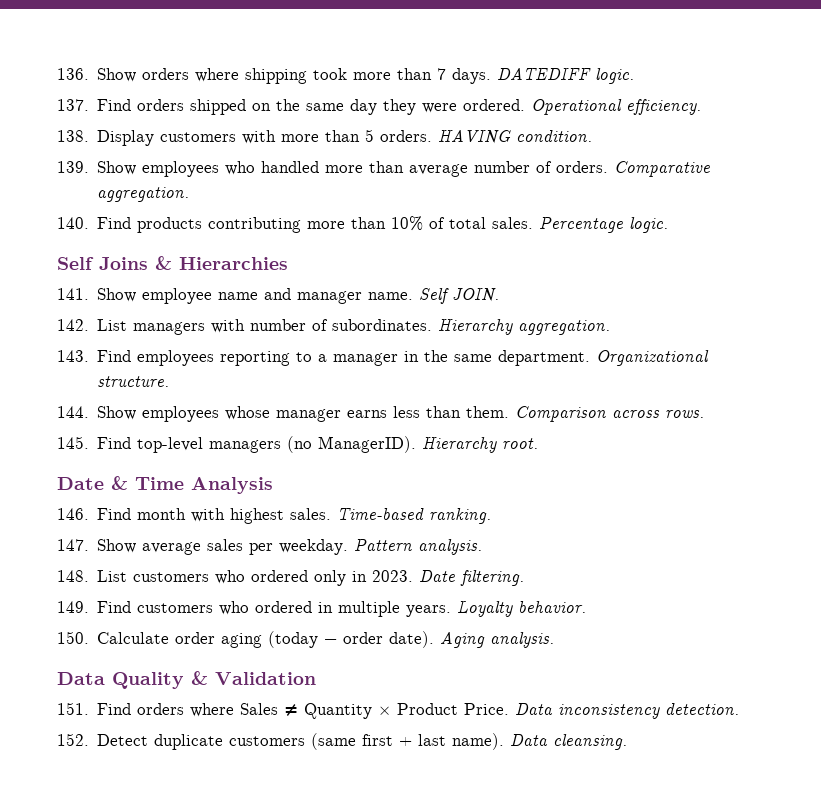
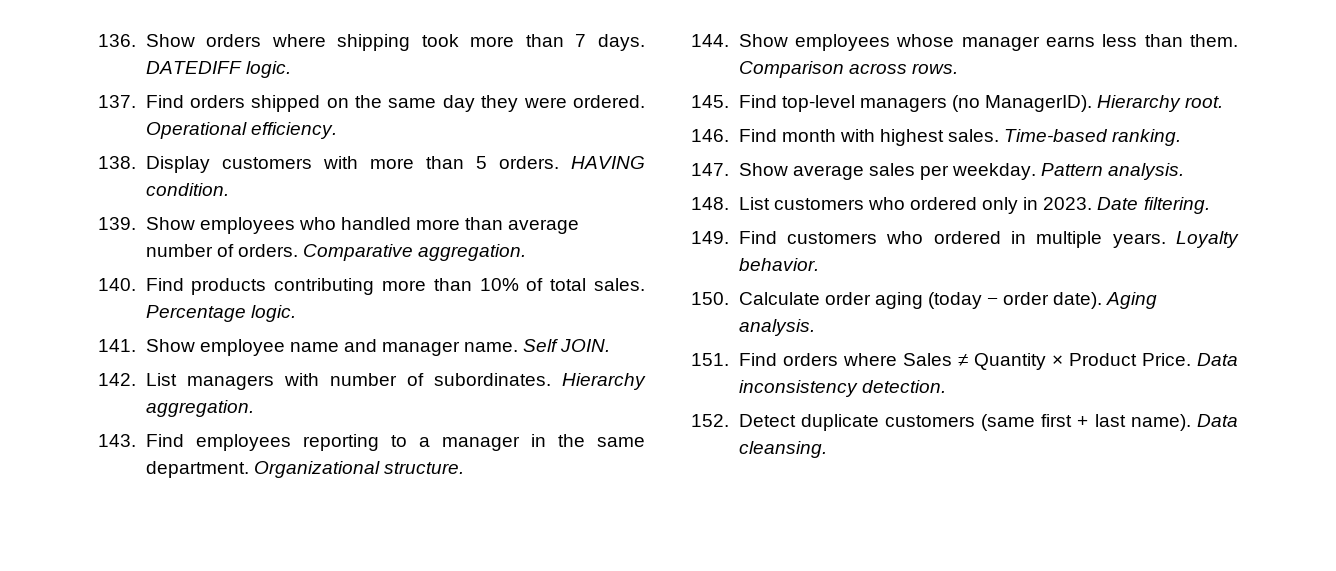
- Self Joins & Hierarchies
- Date & Time Analysis
- Data Quality & Validation

